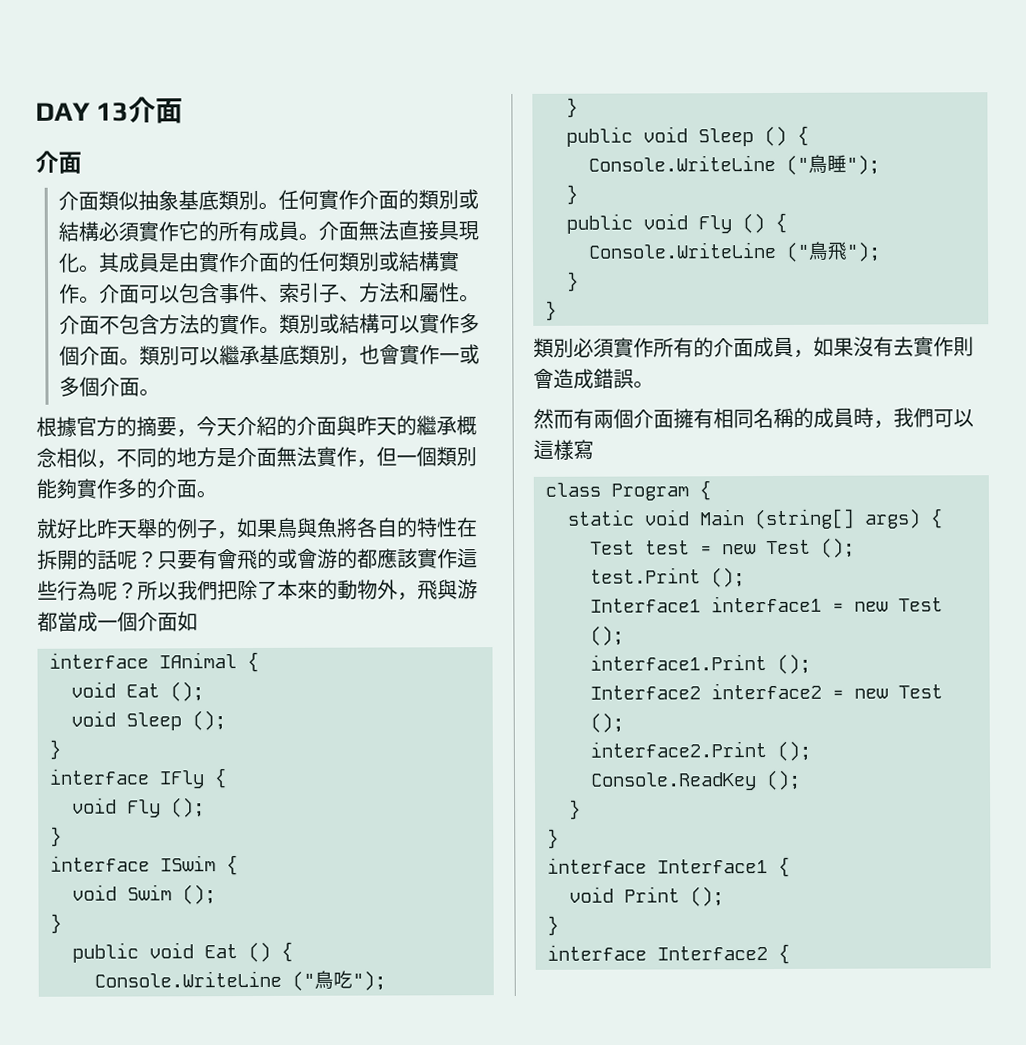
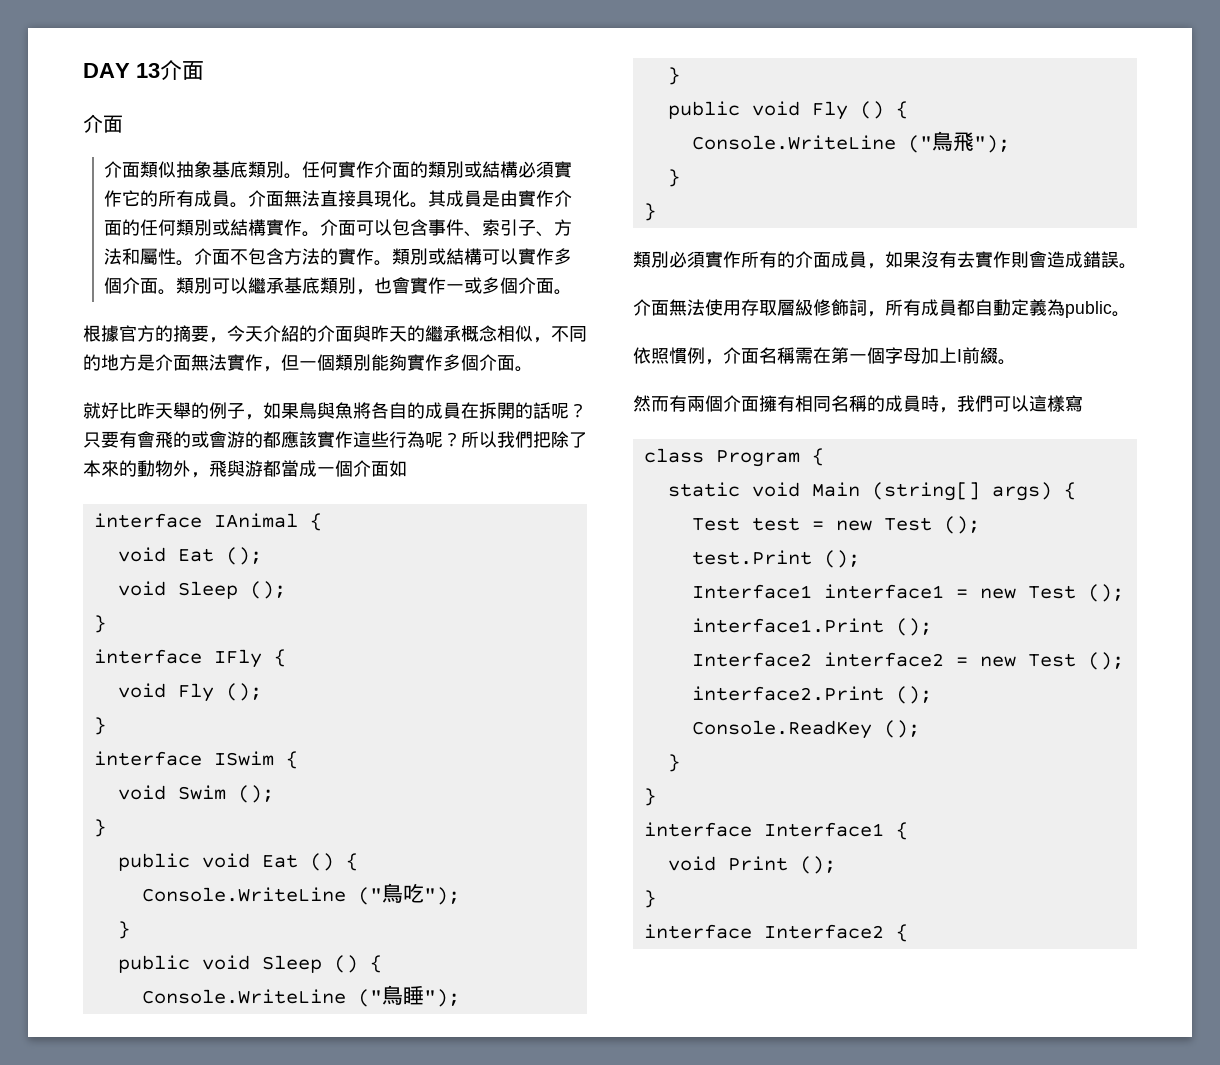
- 根據官方的摘要，今天介紹的介面與昨天的繼承概念相似，不同的地方是介面無法實作，但一個類別能夠實作多的介面。
+ 根據官方的摘要，今天介紹的介面與昨天的繼承概念相似，不同的地方是介面無法實作，但一個類別能夠實作多個介面。
- 就好比昨天舉的例子，如果鳥與魚將各自的特性在拆開的話呢？
+ 就好比昨天舉的例子，如果鳥與魚將各自的成員在拆開的話呢？
+ 介面無法使用存取層級修飾詞，所有成員都自動定義為public。
+ 依照慣例，介面名稱需在第一個字母加上I前綴。

